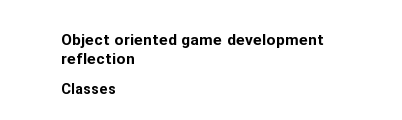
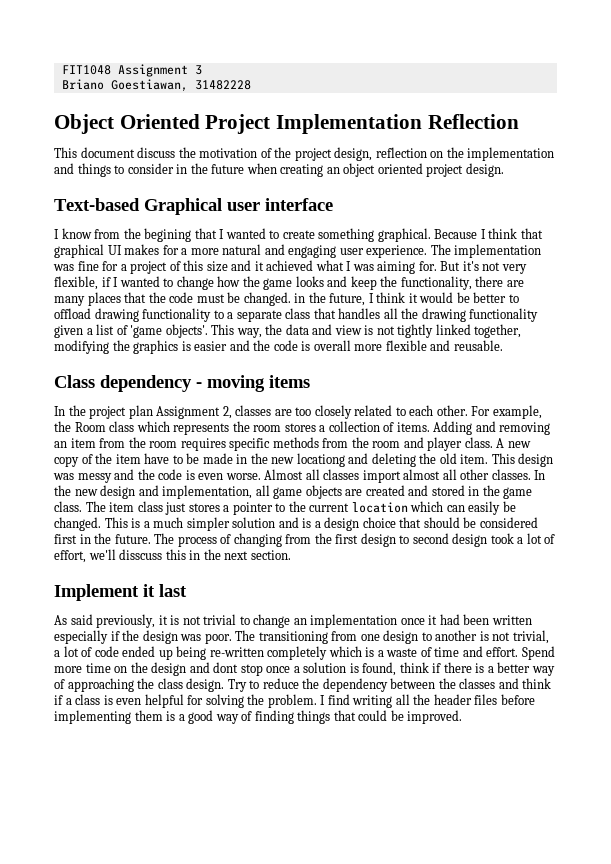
- Object oriented game development reflection
- Classes
+ FIT1048 Assignment 3
+ Briano Goestiawan, 31482228
+ Object Oriented Project Implementation Reflection
+ This document discuss the motivation of the project design, reflection on the implementation and things to consider in the future when creating an object oriented project design.
+ Text-based Graphical user interface
+ I know from the begining that I wanted to create something graphical. Because I think that graphical UI makes for a more natural and engaging user experience. The implementation was fine for a project of this size and it achieved what I was aiming for. But it's not very flexible, if I wanted to change how the game looks and keep the functionality, there are many places that the code must be changed. in the future, I think it would be better to offload drawing functionality to a separate class that handles all the drawing functionality given a list of 'game objects'. This way, the data and view is not tightly linked together, modifying the graphics is easier and the code is overall more flexible and reusable.
+ Class dependency - moving items
+ In the project plan Assignment 2, classes are too closely related to each other. For example, the Room class which represents the room stores a collection of items. Adding and removing an item from the room requires specific methods from the room and player class. A new copy of the item have to be made in the new locationg and deleting the old item. This design was messy and the code is even worse. Almost all classes import almost all other classes. In the new design and implementation, all game objects are created and stored in the game class. The item class just stores a pointer to the current location which can easily be changed. This is a much simpler solution and is a design choice that should be considered first in the future. The process of changing from the first design to second design took a lot of effort, we'll disscuss this in the next section.
+ Implement it last
+ As said previously, it is not trivial to change an implementation once it had been written especially if the design was poor. The transitioning from one design to another is not trivial, a lot of code ended up being re-written completely which is a waste of time and effort. Spend more time on the design and dont stop once a solution is found, think if there is a better way of approaching the class design. Try to reduce the dependency between the classes and think if a class is even helpful for solving the problem. I find writing all the header files before implementing them is a good way of finding things that could be improved.

